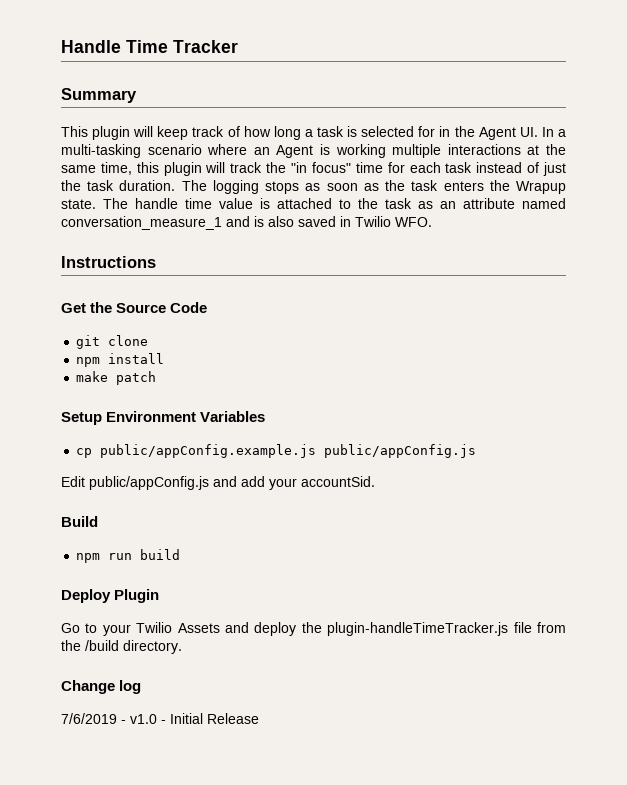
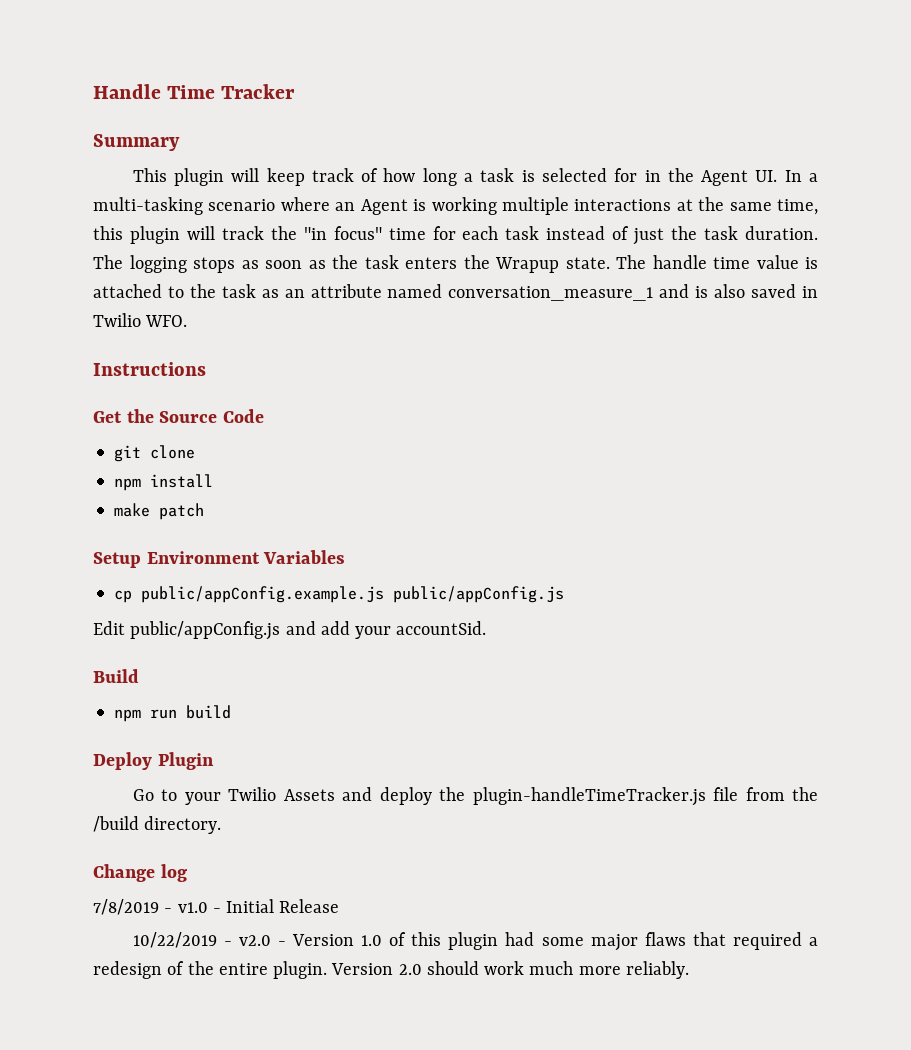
- 7/6/2019 - v1.0 - Initial Release
+ 7/8/2019 - v1.0 - Initial Release
+ 10/22/2019 - v2.0 - Version 1.0 of this plugin had some major flaws that required a redesign of the entire plugin. Version 2.0 should work much more reliably.

